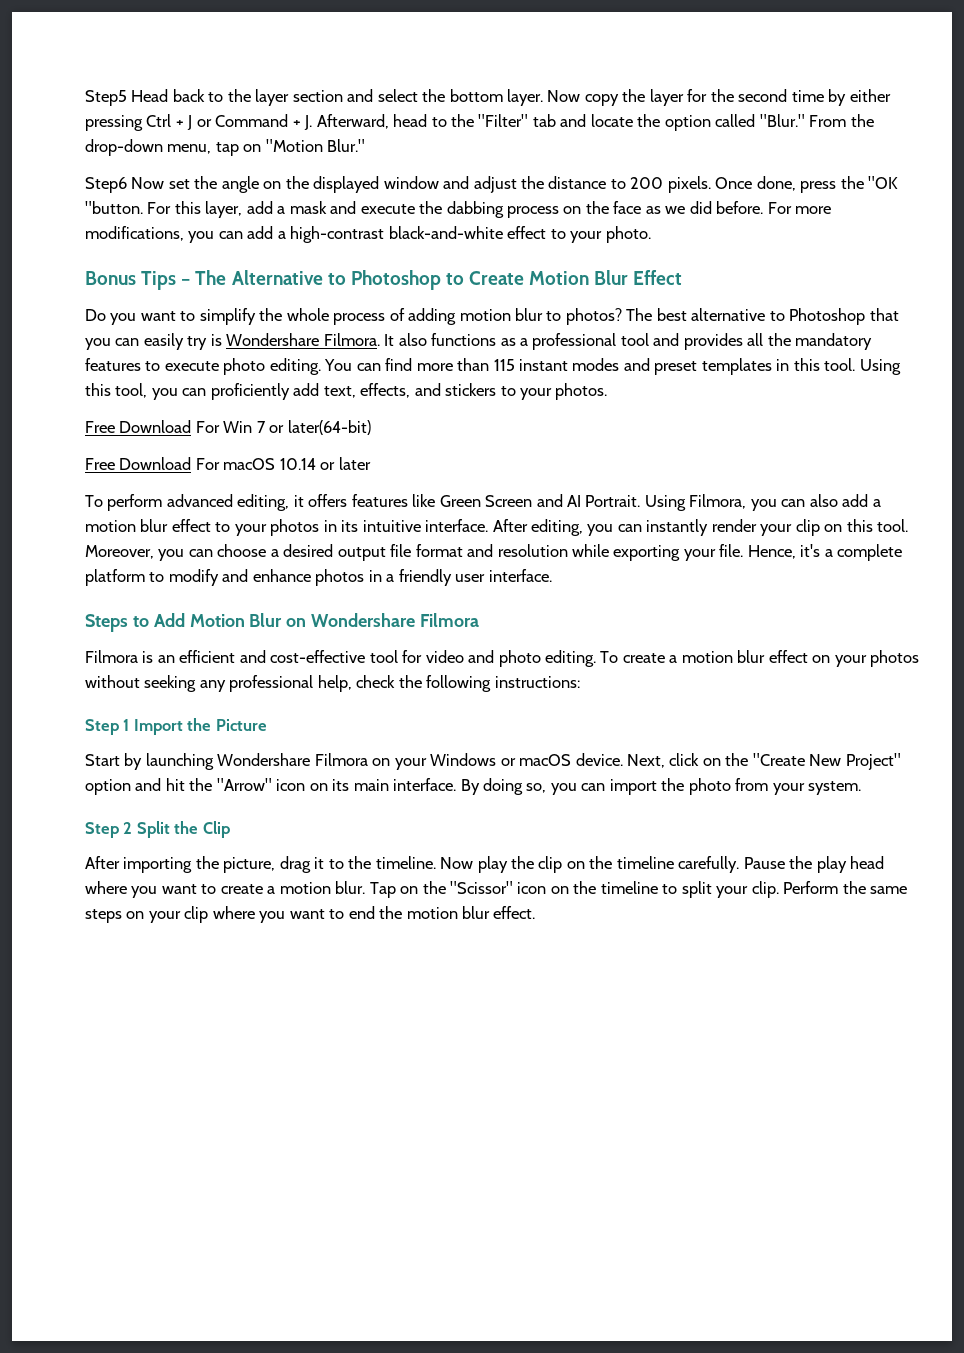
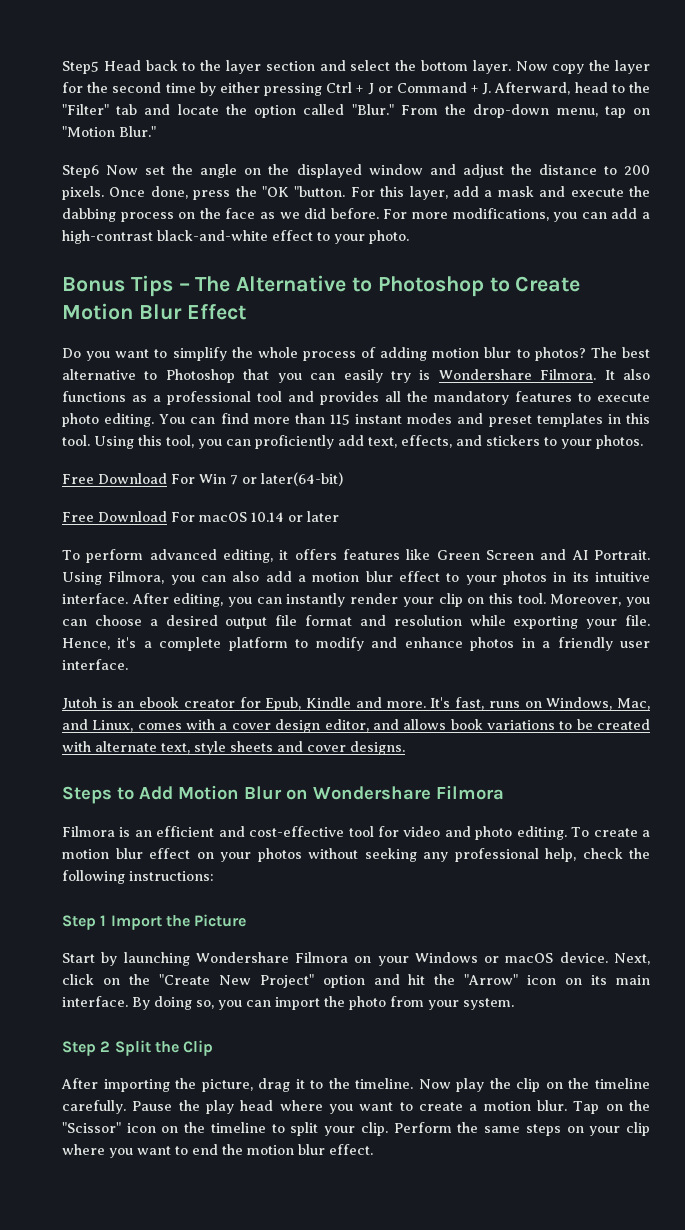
+ Jutoh is an ebook creator for Epub, Kindle and more. It's fast, runs on Windows, Mac, and Linux, comes with a cover design editor, and allows book variations to be created with alternate text, style sheets and cover designs.

